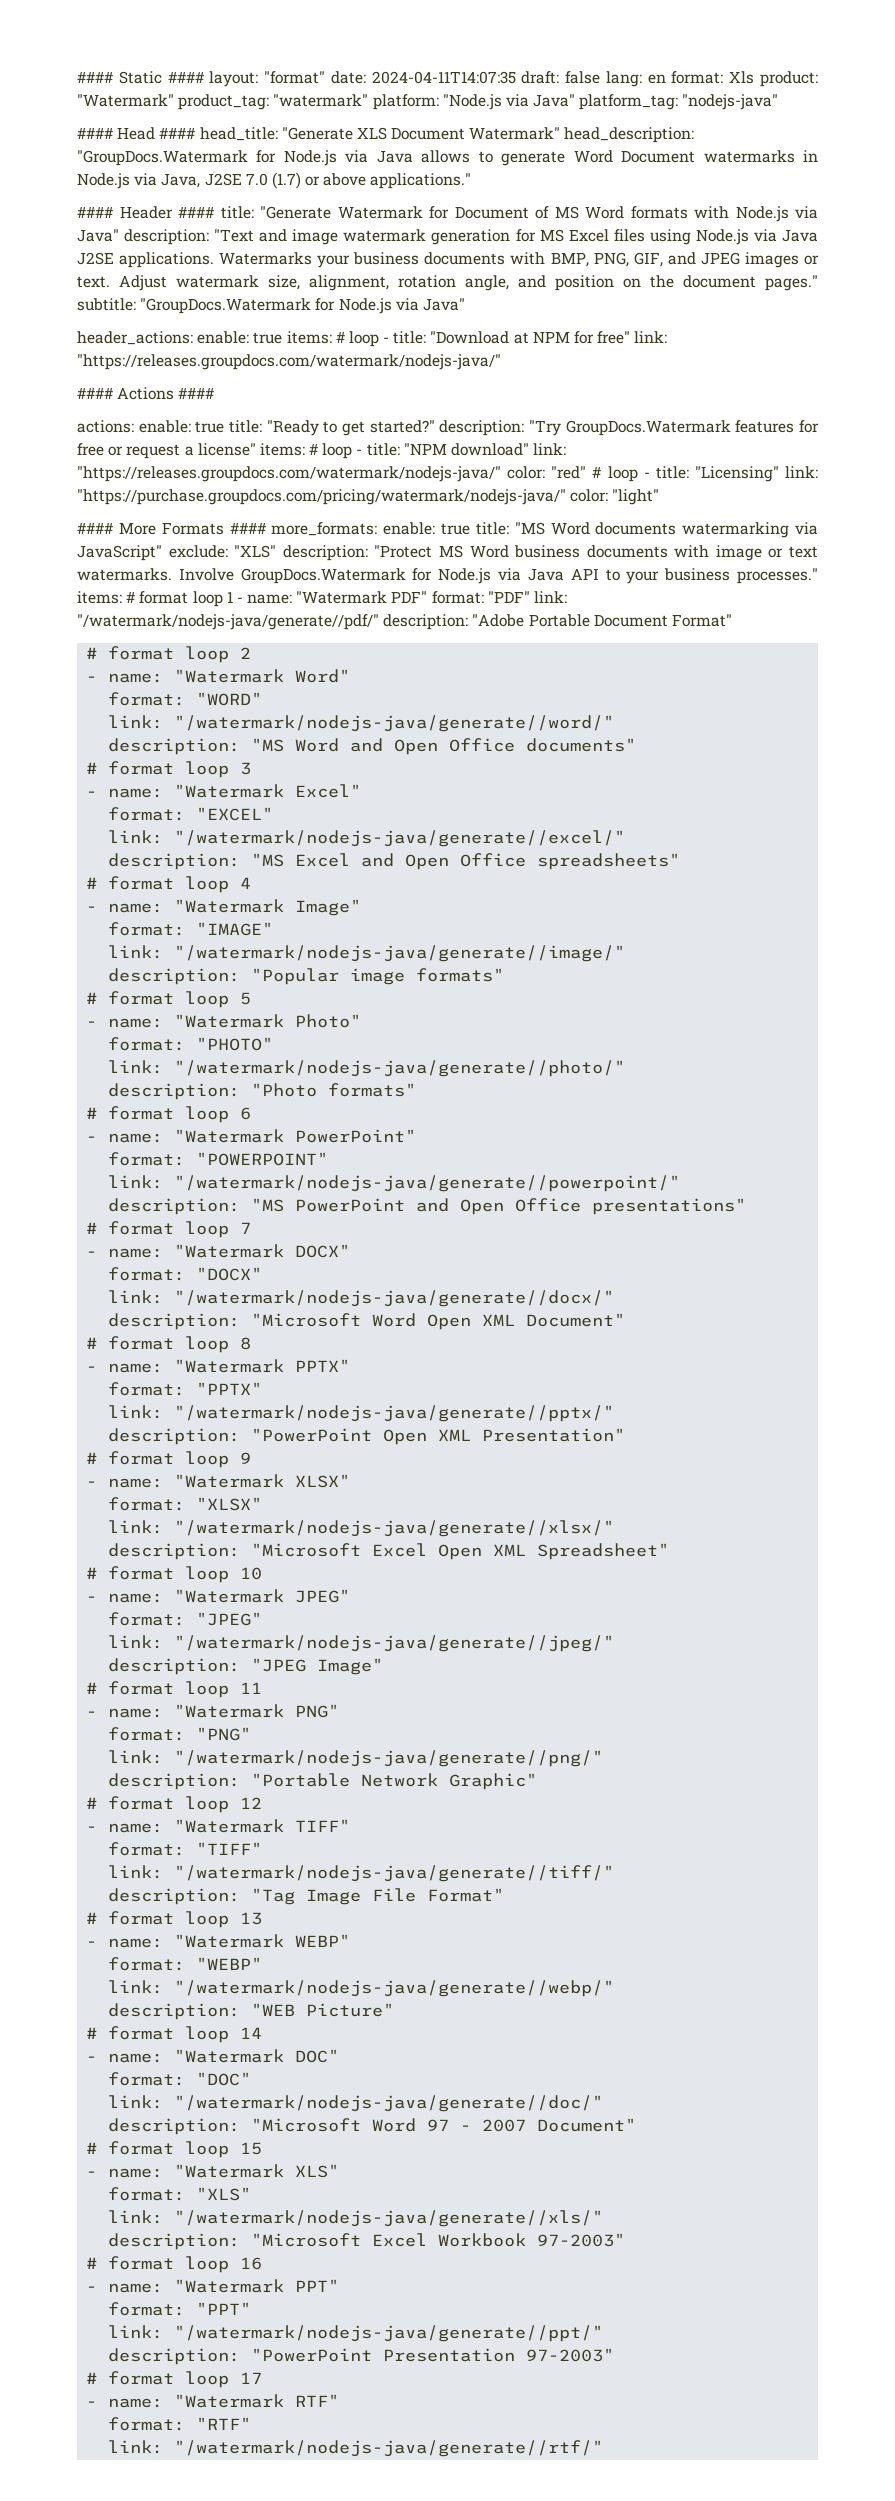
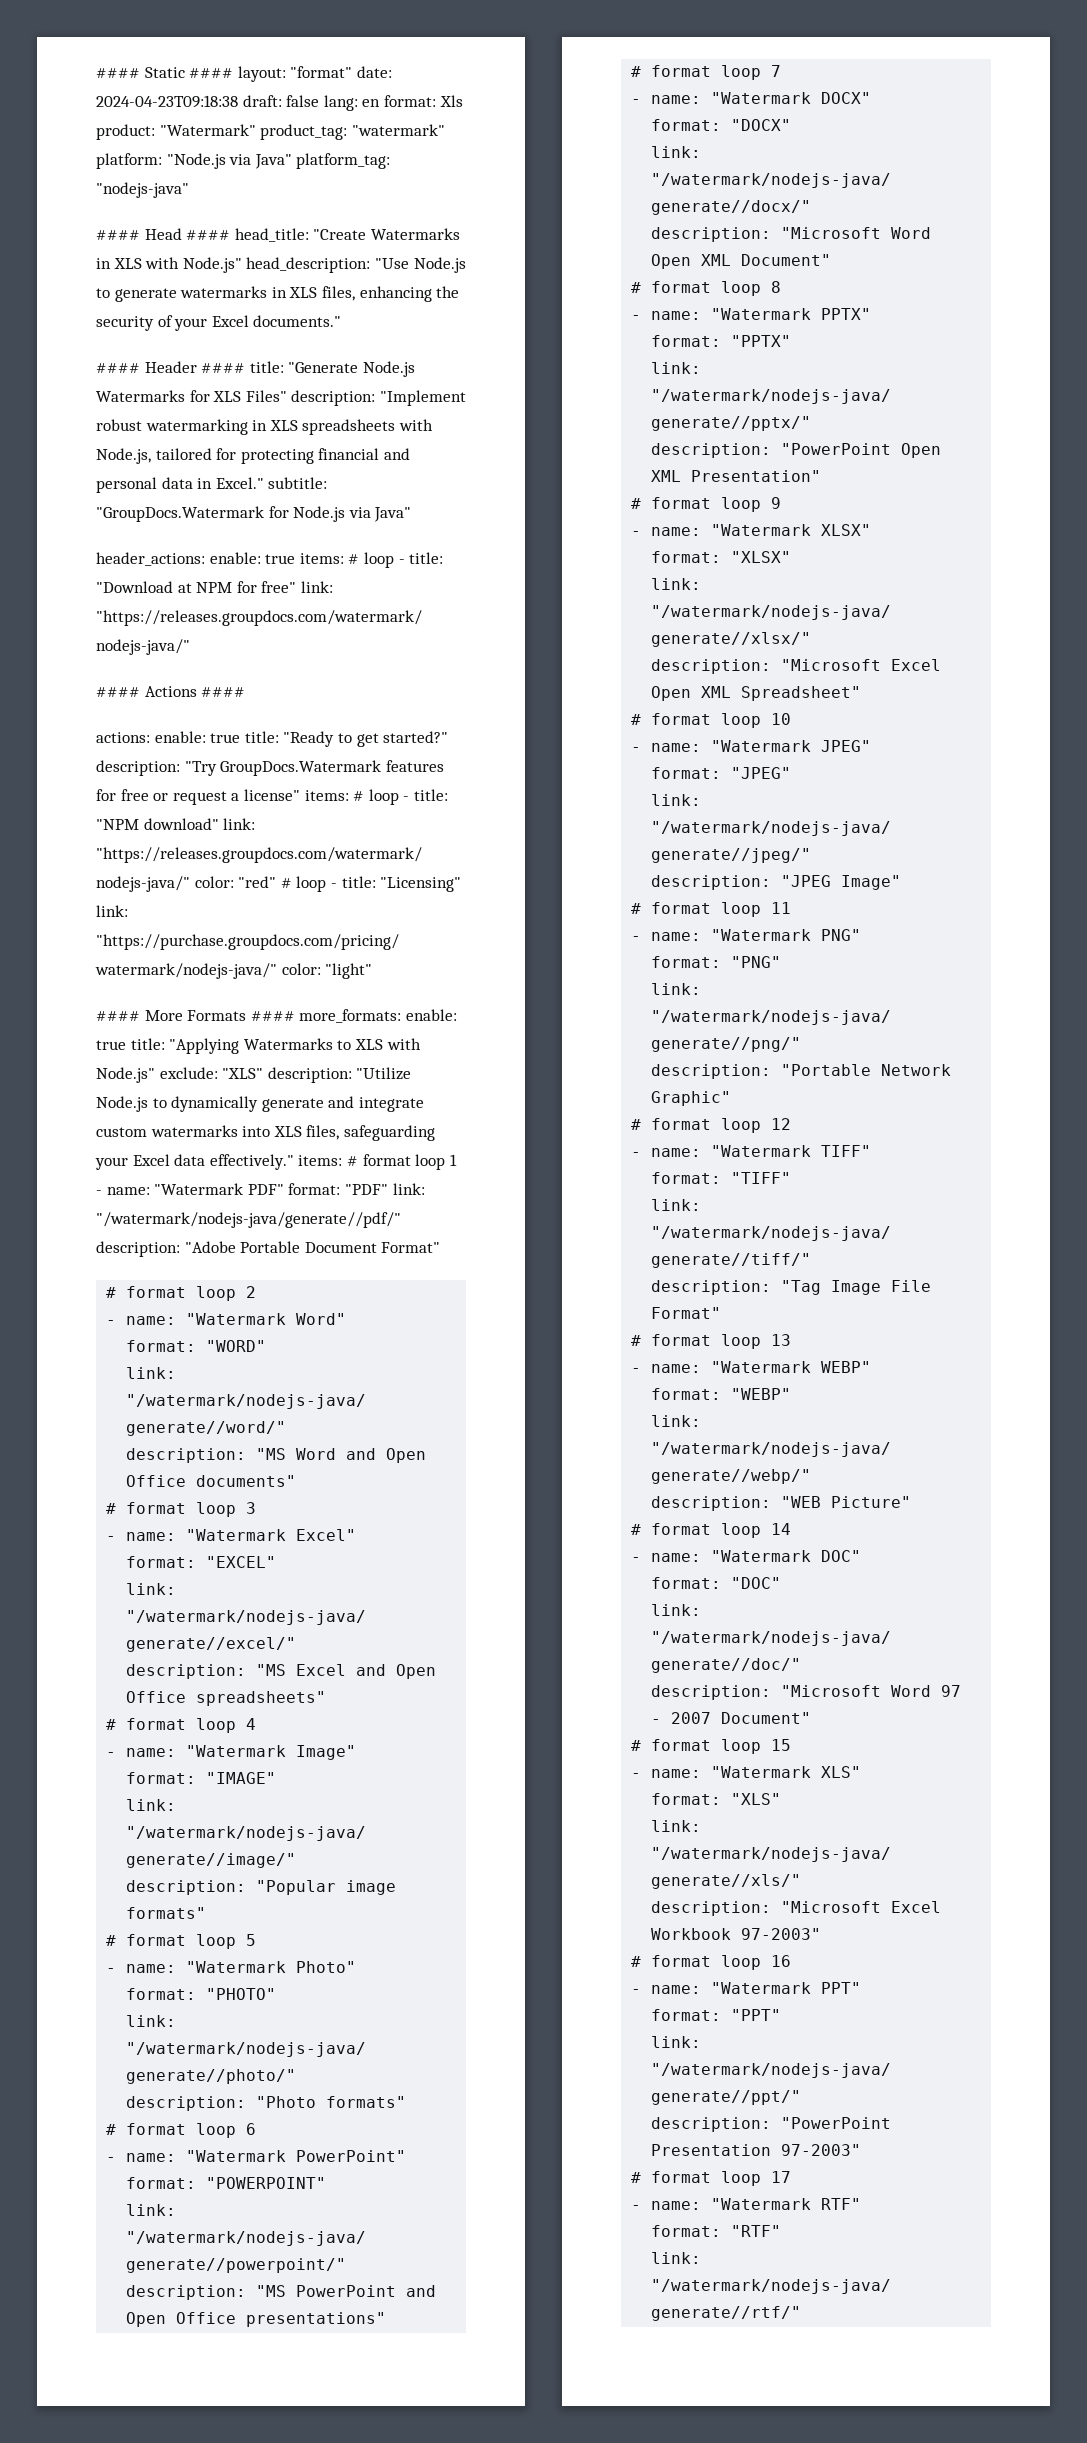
- #### Static #### layout: "format" date: 2024-04-11T14:07:35 draft: false lang: en format: Xls product: "Watermark" product_tag: "watermark" platform: "Node.js via Java" platform_tag: "nodejs-java"
+ #### Static #### layout: "format" date: 2024-04-23T09:18:38 draft: false lang: en format: Xls product: "Watermark" product_tag: "watermark" platform: "Node.js via Java" platform_tag: "nodejs-java"
- #### Head #### head_title: "Generate XLS Document Watermark" head_description: "GroupDocs.Watermark for Node.js via Java allows to generate Word Document watermarks in Node.js via Java, J2SE 7.0 (1.7) or above applications."
+ #### Head #### head_title: "Create Watermarks in XLS with Node.js" head_description: "Use Node.js to generate watermarks in XLS files, enhancing the security of your Excel documents."
- #### Header #### title: "Generate Watermark for Document of MS Word formats with Node.js via Java" description: "Text and image watermark generation for MS Excel files using Node.js via Java J2SE applications. Watermarks your business documents with BMP, PNG, GIF, and JPEG images or text. Adjust watermark size, alignment, rotation angle, and position on the document pages." subtitle: "GroupDocs.Watermark for Node.js via Java"
+ #### Header #### title: "Generate Node.js Watermarks for XLS Files" description: "Implement robust watermarking in XLS spreadsheets with Node.js, tailored for protecting financial and personal data in Excel." subtitle: "GroupDocs.Watermark for Node.js via Java"
- #### More Formats #### more_formats: enable: true title: "MS Word documents watermarking via JavaScript" exclude: "XLS" description: "Protect MS Word business documents with image or text watermarks. Involve GroupDocs.Watermark for Node.js via Java API to your business processes." items: # format loop 1 - name: "Watermark PDF" format: "PDF" link: "/watermark/nodejs-java/generate//pdf/" description: "Adobe Portable Document Format"
+ #### More Formats #### more_formats: enable: true title: "Applying Watermarks to XLS with Node.js" exclude: "XLS" description: "Utilize Node.js to dynamically generate and integrate custom watermarks into XLS files, safeguarding your Excel data effectively." items: # format loop 1 - name: "Watermark PDF" format: "PDF" link: "/watermark/nodejs-java/generate//pdf/" description: "Adobe Portable Document Format"

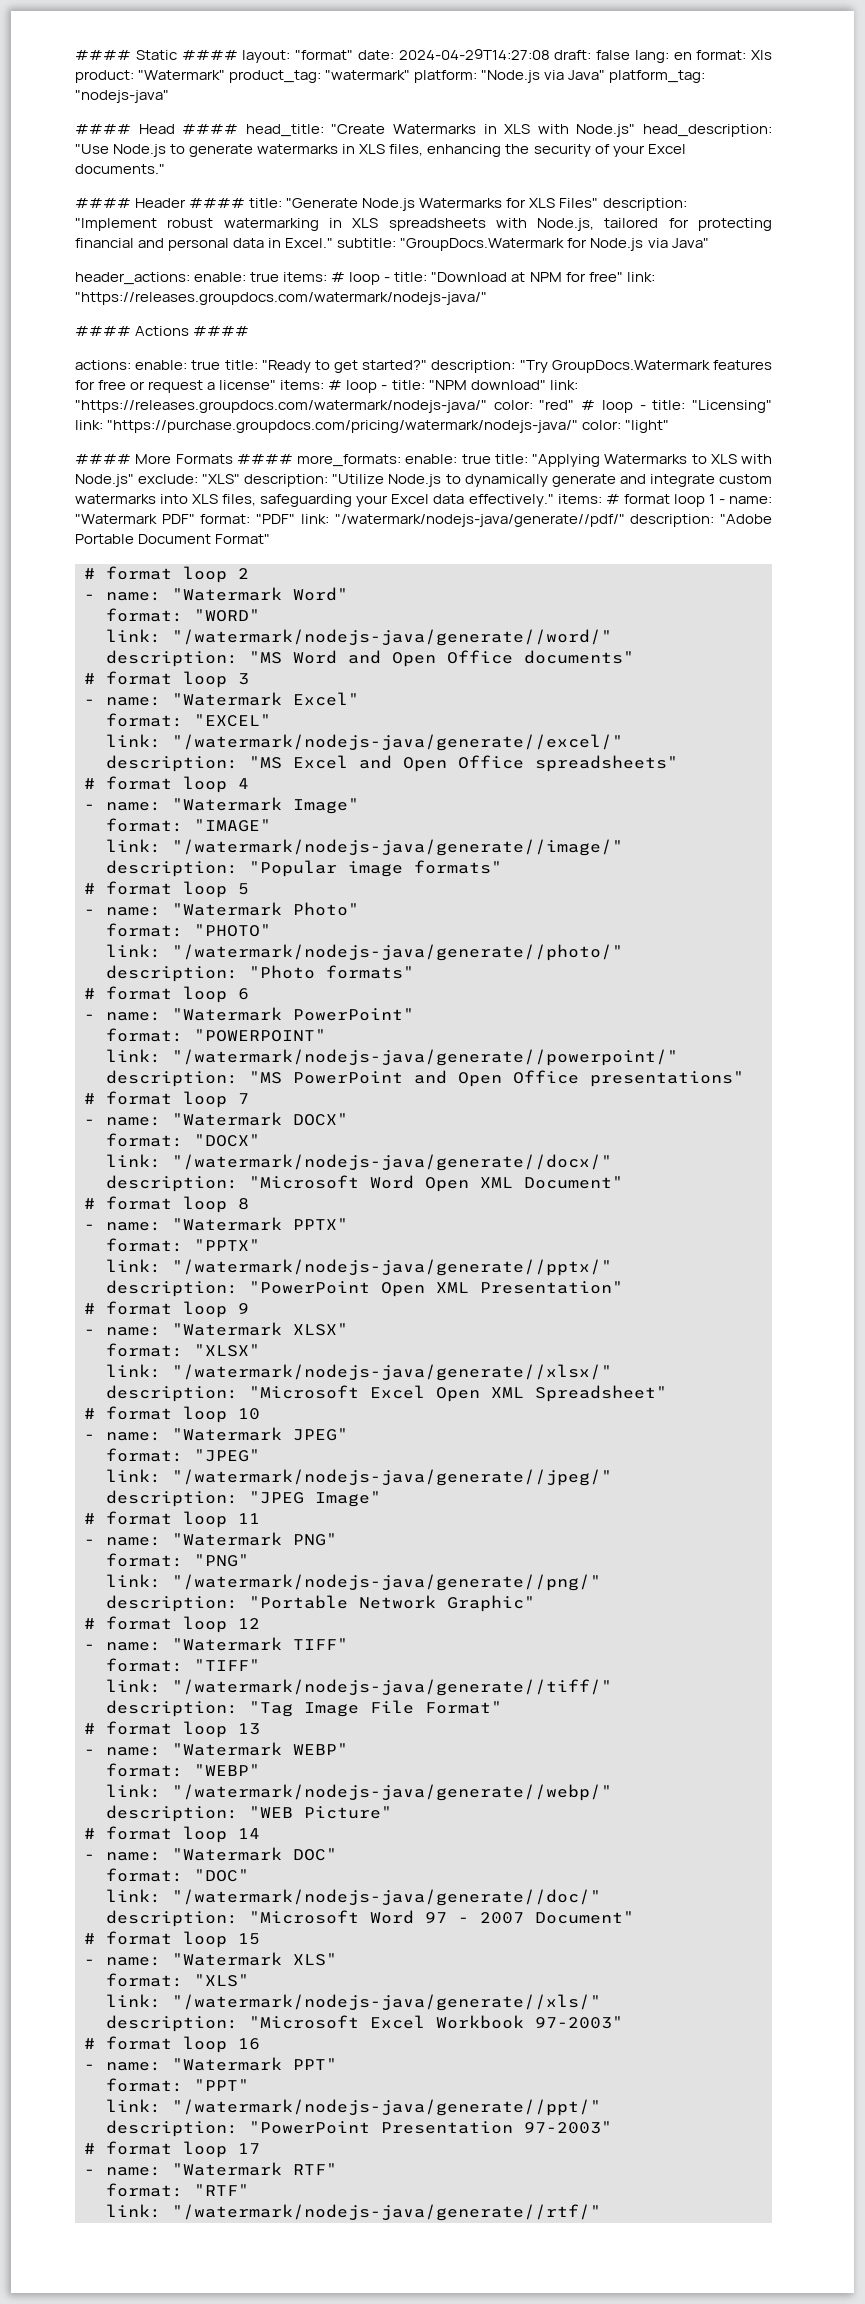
- #### Static #### layout: "format" date: 2024-04-23T09:18:38 draft: false lang: en format: Xls product: "Watermark" product_tag: "watermark" platform: "Node.js via Java" platform_tag: "nodejs-java"
+ #### Static #### layout: "format" date: 2024-04-29T14:27:08 draft: false lang: en format: Xls product: "Watermark" product_tag: "watermark" platform: "Node.js via Java" platform_tag: "nodejs-java"

